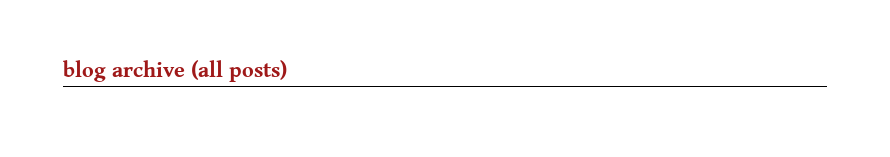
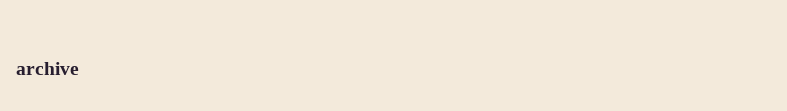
- blog archive (all posts)
+ archive

